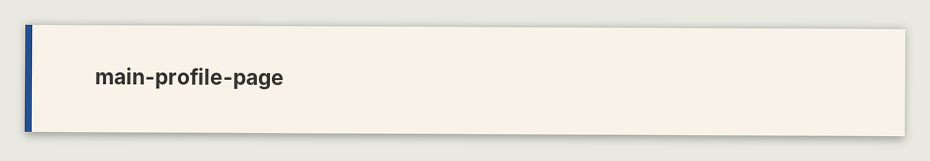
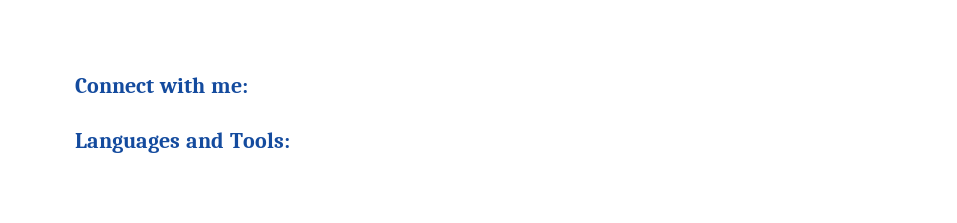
- main-profile-page
+ Connect with me:
+ Languages and Tools:

